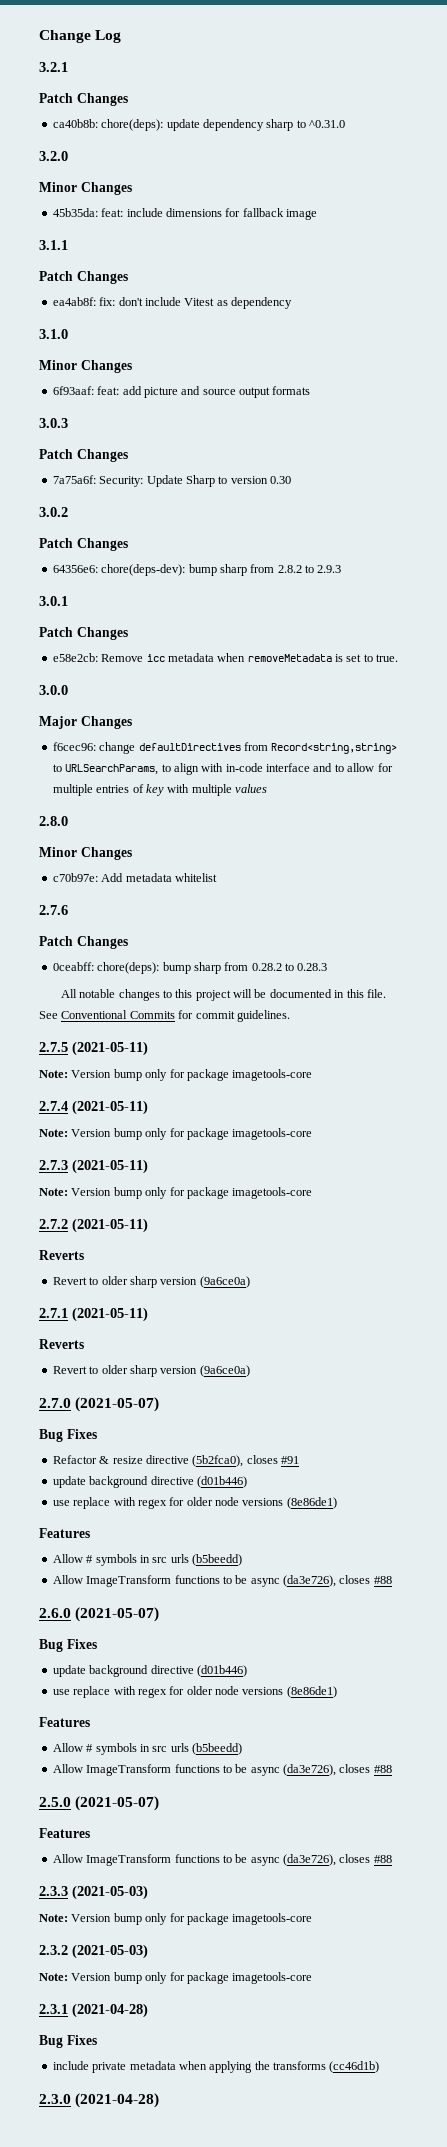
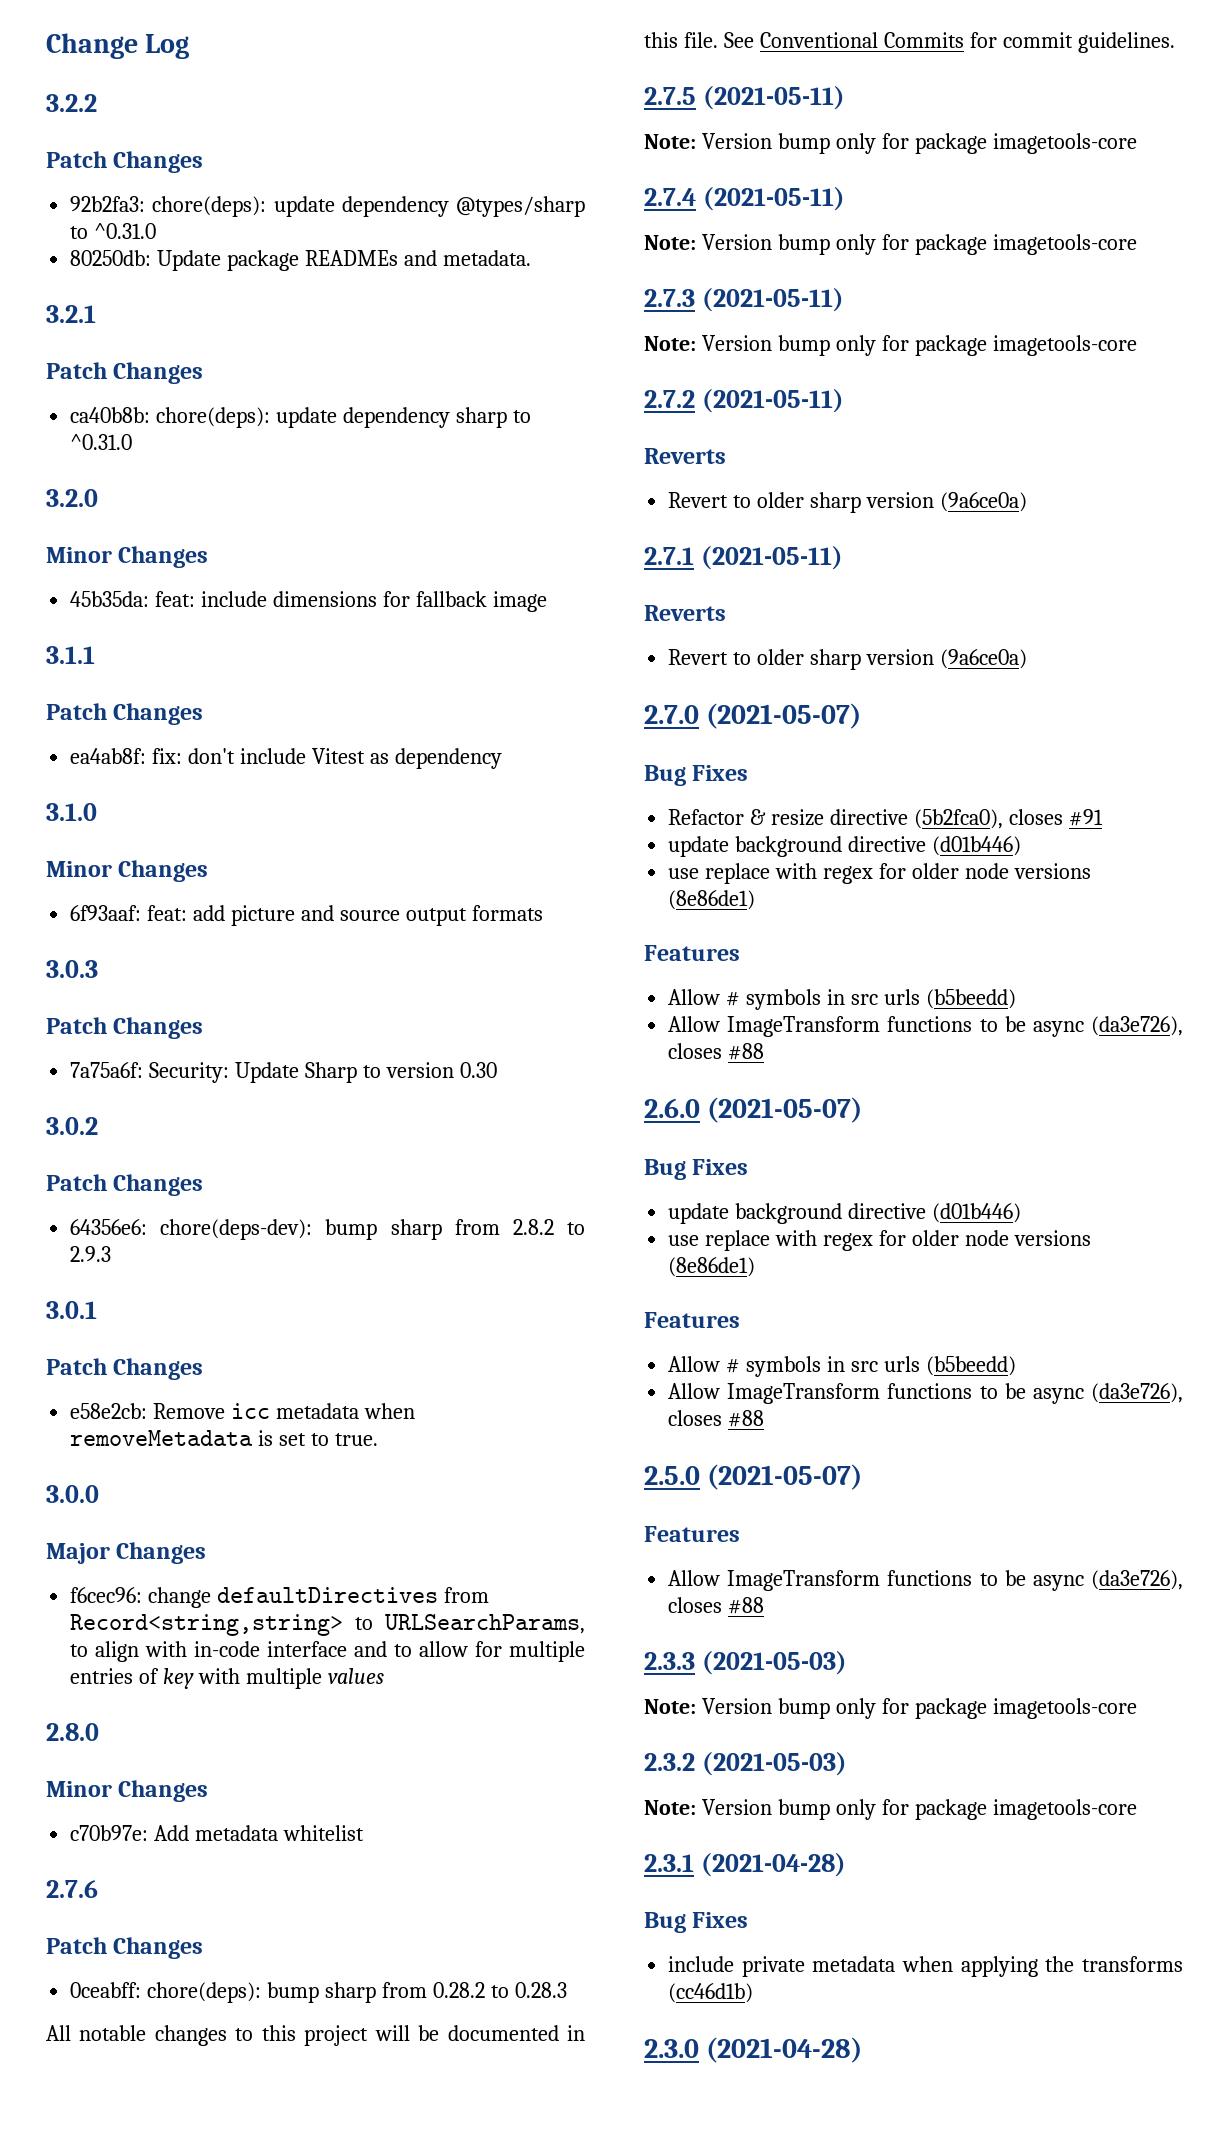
+ 3.2.2
+ Patch Changes
+ 92b2fa3: chore(deps): update dependency @types/sharp to ^0.31.0
+ 80250db: Update package READMEs and metadata.

